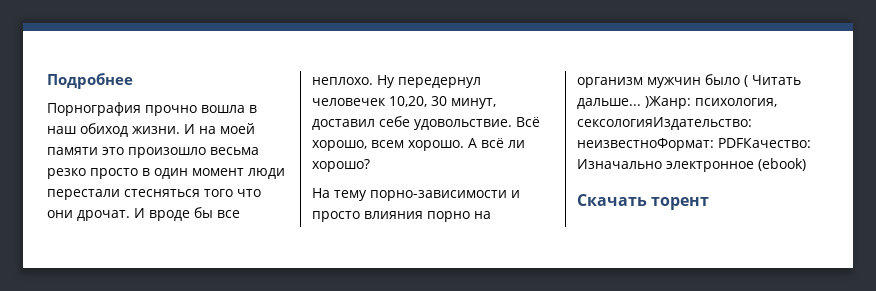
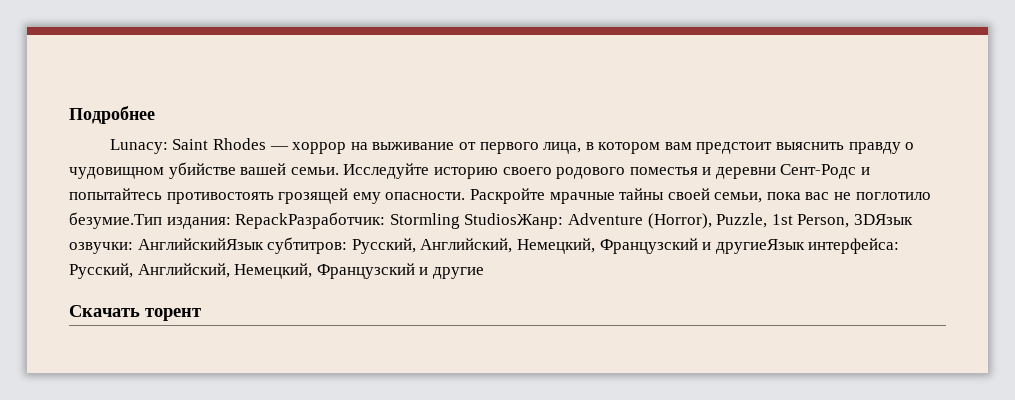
- Порнография прочно вошла в наш обиход жизни. И на моей памяти это произошло весьма резко просто в один момент люди перестали стесняться того что они дрочат. И вроде бы все неплохо. Ну передернул человечек 10,20, 30 минут, доставил себе удовольствие. Всё хорошо, всем хорошо. А всё ли хорошо?
- На тему порно-зависимости и просто влияния порно на организм мужчин было ( Читать дальше... )Жанр: психология, сексологияИздательство: неизвестноФормат: PDFКачество: Изначально электронное (ebook)
+ Lunacy: Saint Rhodes — хоррор на выживание от первого лица, в котором вам предстоит выяснить правду о чудовищном убийстве вашей семьи. Исследуйте историю своего родового поместья и деревни Сент-Родс и попытайтесь противостоять грозящей ему опасности. Раскройте мрачные тайны своей семьи, пока вас не поглотило безумие.Тип издания: RepackРазработчик: Stormling StudiosЖанр: Adventure (Horror), Puzzle, 1st Person, 3DЯзык озвучки: АнглийскийЯзык субтитров: Русский, Английский, Немецкий, Французский и другиеЯзык интерфейса: Русский, Английский, Немецкий, Французский и другие

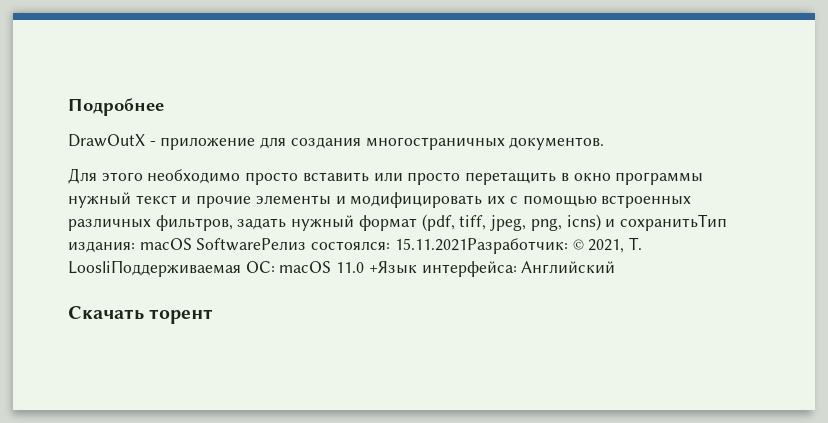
- Lunacy: Saint Rhodes — хоррор на выживание от первого лица, в котором вам предстоит выяснить правду о чудовищном убийстве вашей семьи. Исследуйте историю своего родового поместья и деревни Сент-Родс и попытайтесь противостоять грозящей ему опасности. Раскройте мрачные тайны своей семьи, пока вас не поглотило безумие.Тип издания: RepackРазработчик: Stormling StudiosЖанр: Adventure (Horror), Puzzle, 1st Person, 3DЯзык озвучки: АнглийскийЯзык субтитров: Русский, Английский, Немецкий, Французский и другиеЯзык интерфейса: Русский, Английский, Немецкий, Французский и другие
+ DrawOutX - приложение для создания многостраничных документов.
+ Для этого необходимо просто вставить или просто перетащить в окно программы нужный текст и прочие элементы и модифицировать их с помощью встроенных различных фильтров, задать нужный формат (pdf, tiff, jpeg, png, icns) и сохранитьТип издания: macOS SoftwareРелиз состоялся: 15.11.2021Разработчик: © 2021, T. LoosliПоддерживаемая ОС: macOS 11.0 +Язык интерфейса: Английский

